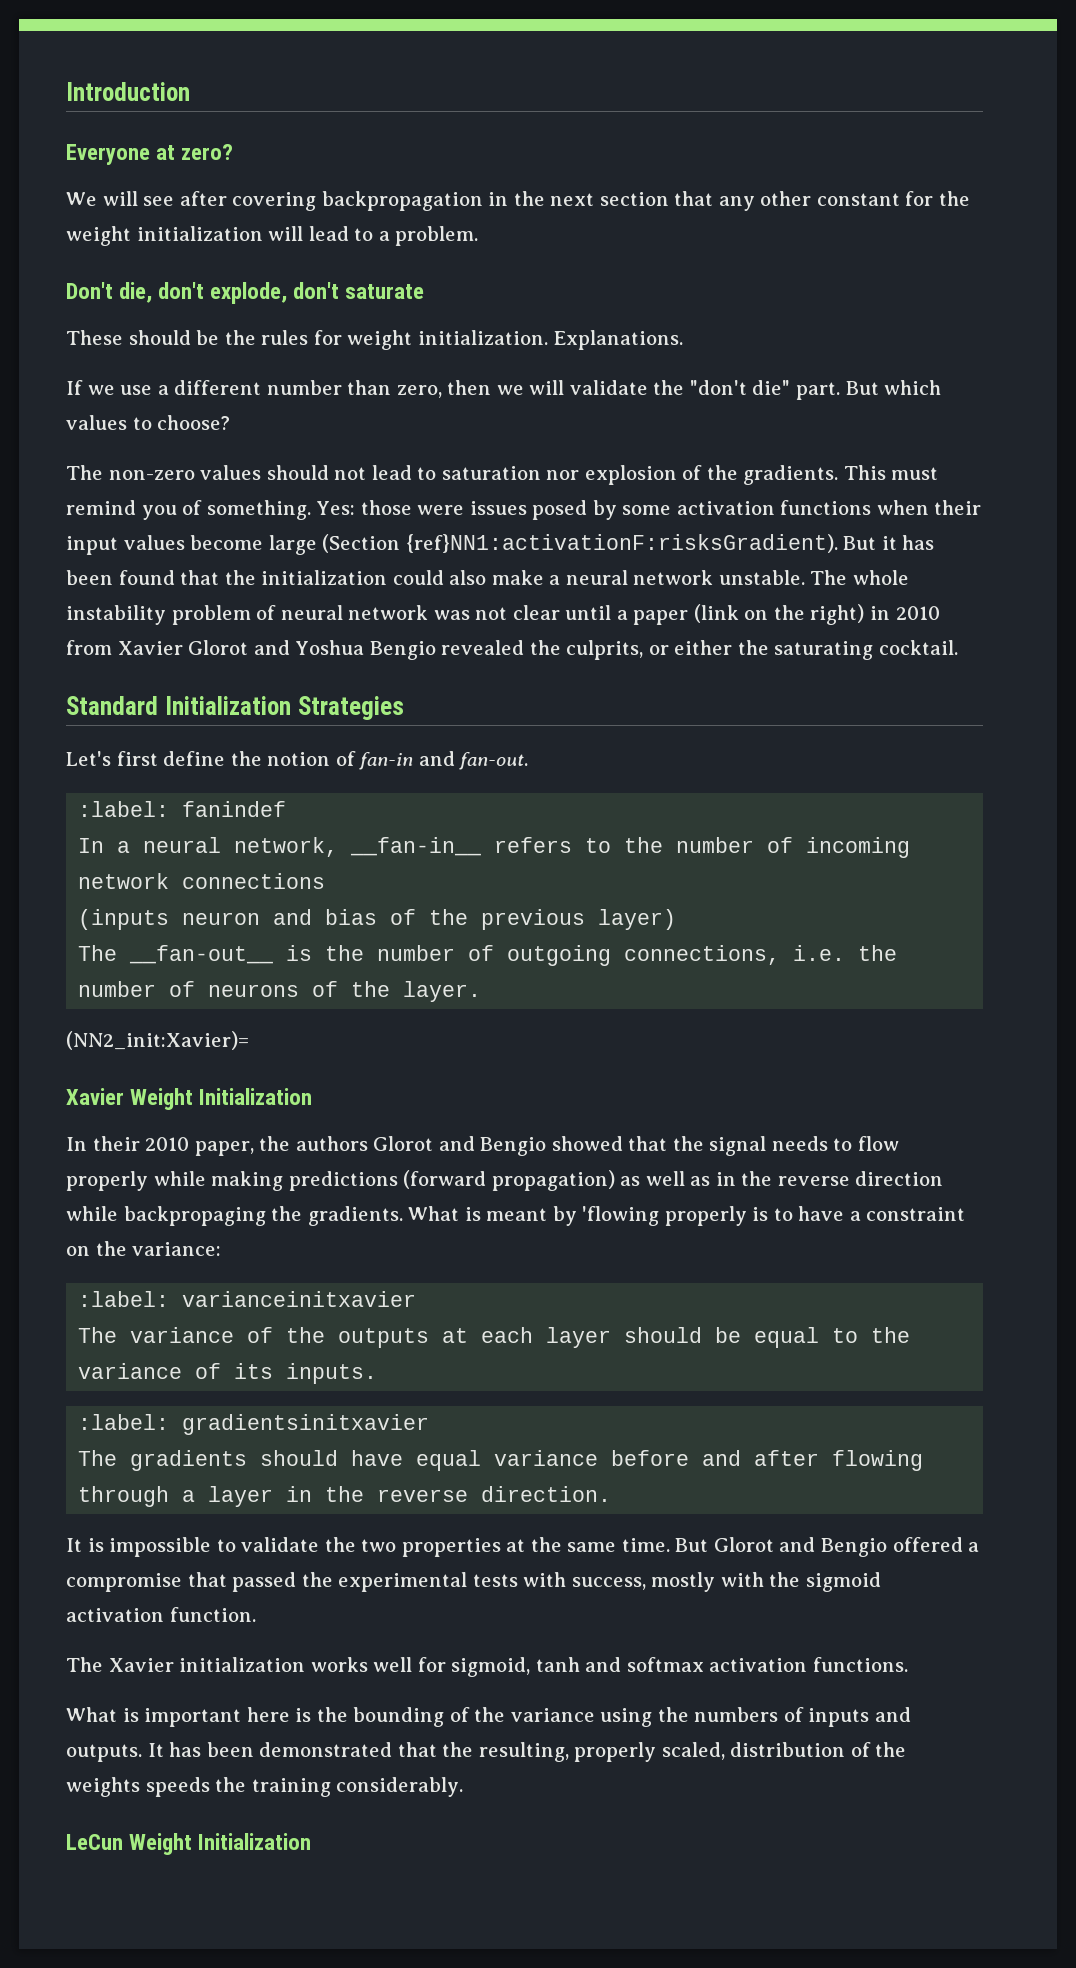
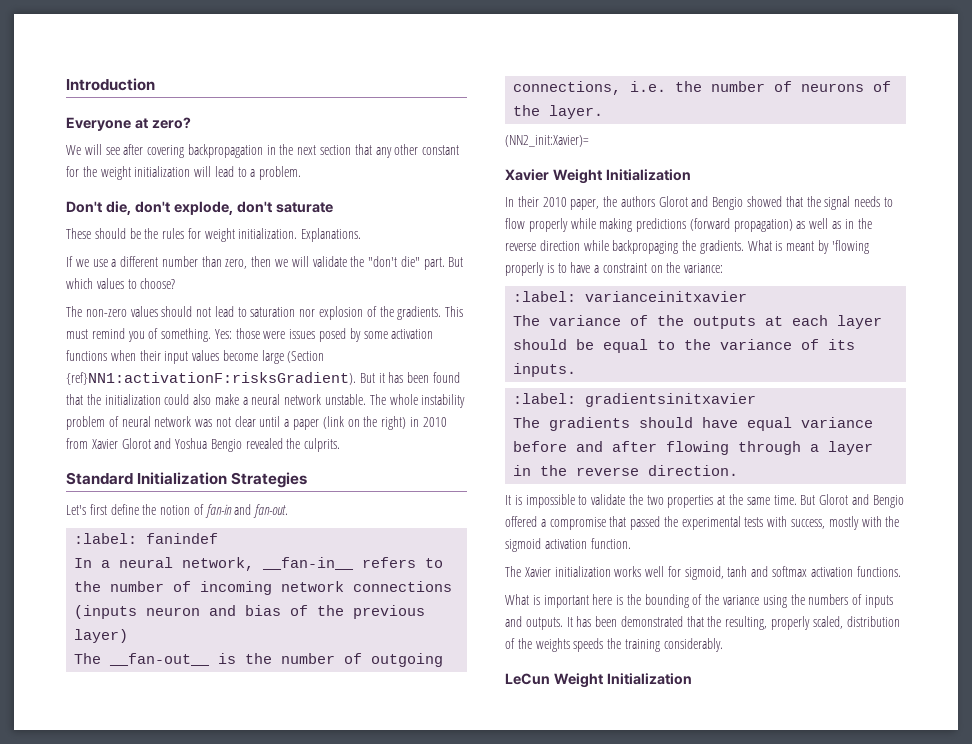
- The whole instability problem of neural network was not clear until a paper (link on the right) in 2010 from Xavier Glorot and Yoshua Bengio revealed the culprits, or either the saturating cocktail.
+ The whole instability problem of neural network was not clear until a paper (link on the right) in 2010 from Xavier Glorot and Yoshua Bengio revealed the culprits.

